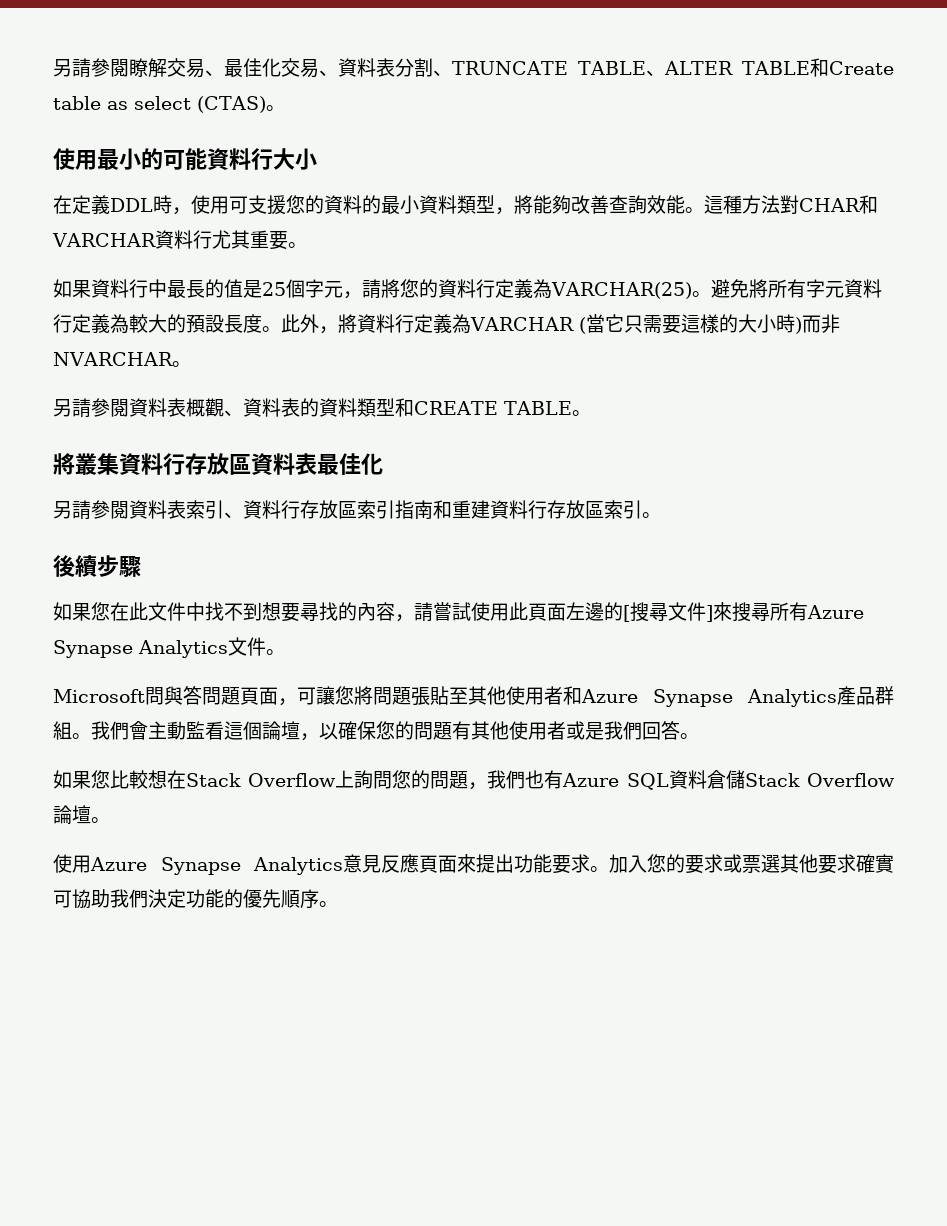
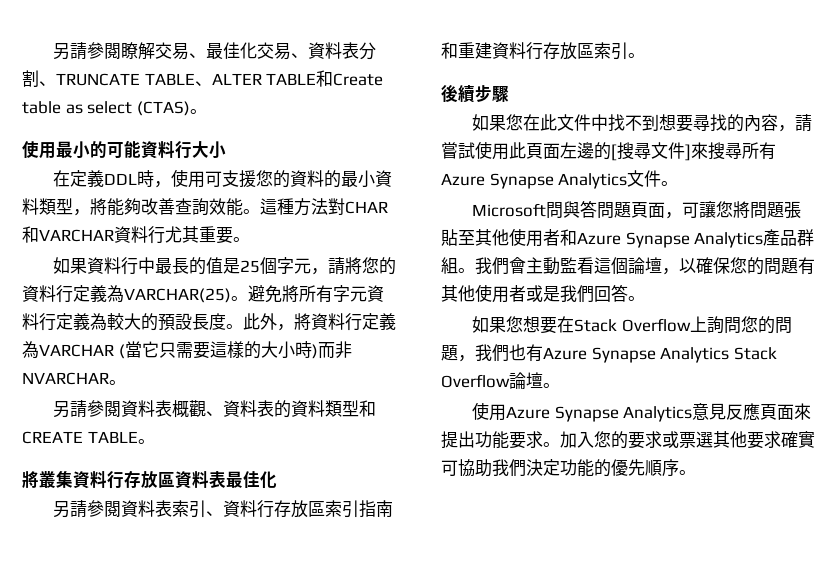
- 如果您比較想在Stack Overflow上詢問您的問題，我們也有Azure SQL資料倉儲Stack Overflow論壇。
+ 如果您想要在Stack Overflow上詢問您的問題，我們也有Azure Synapse Analytics Stack Overflow論壇。

